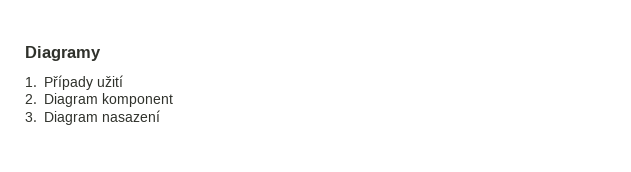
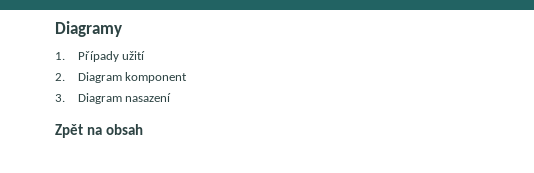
+ Zpět na obsah

